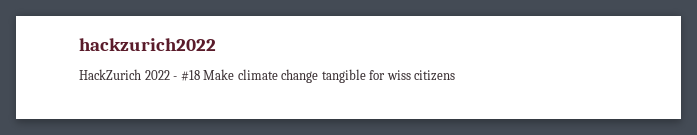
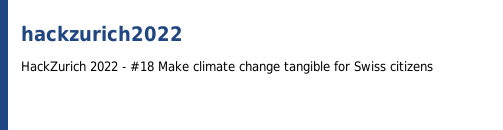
- HackZurich 2022 - #18 Make climate change tangible for wiss citizens
+ HackZurich 2022 - #18 Make climate change tangible for Swiss citizens

